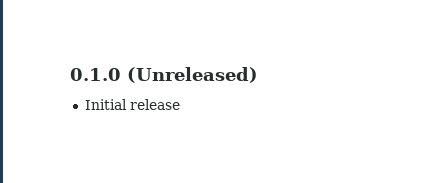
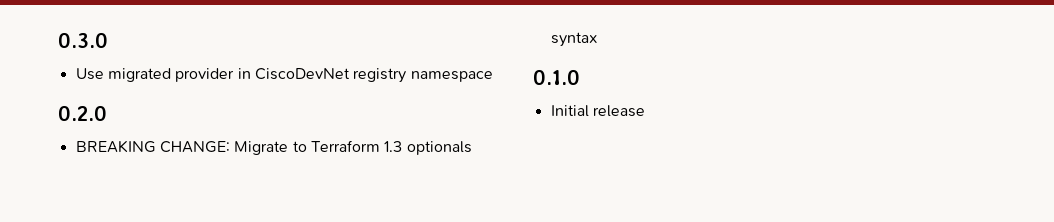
+ 0.3.0
+ Use migrated provider in CiscoDevNet registry namespace
+ 0.2.0
+ BREAKING CHANGE: Migrate to Terraform 1.3 optionals syntax
- 0.1.0 (Unreleased)
+ 0.1.0

